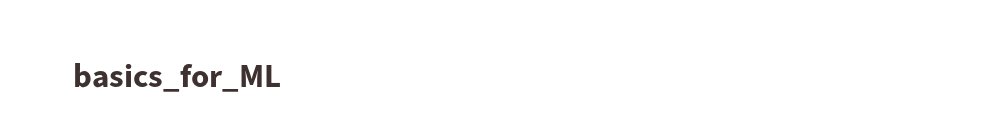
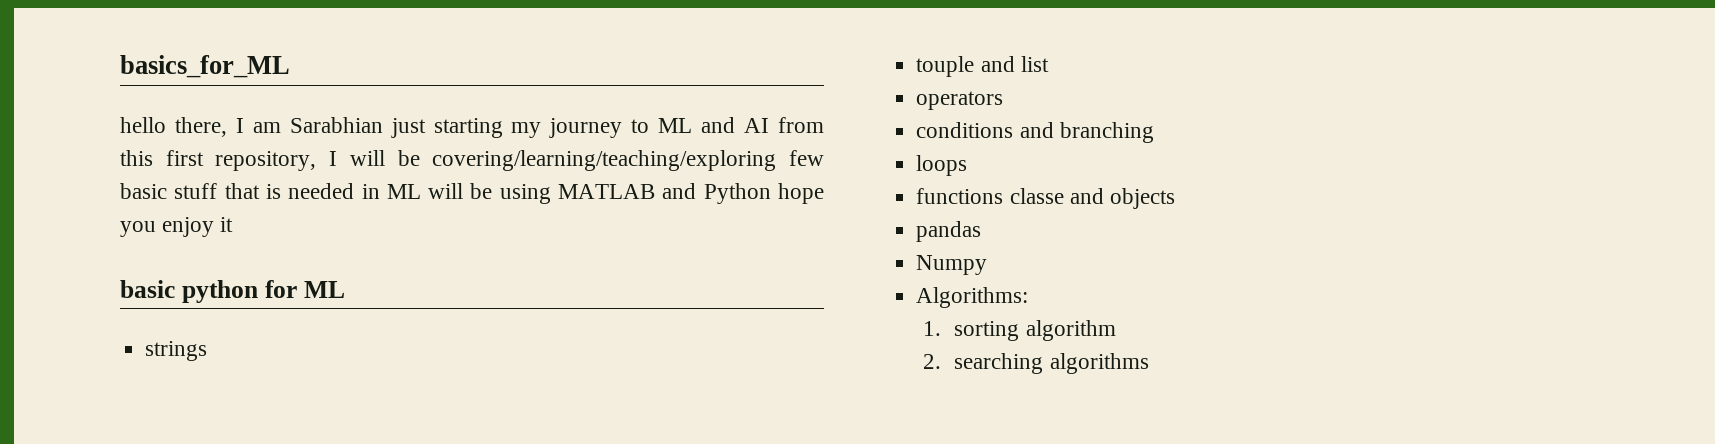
+ hello there, I am Sarabhian just starting my journey to ML and AI from this first repository, I will be covering/learning/teaching/exploring few basic stuff that is needed in ML will be using MATLAB and Python hope you enjoy it
+ basic python for ML
+ strings
+ touple and list
+ operators
+ conditions and branching
+ loops
+ functions classe and objects
+ pandas
+ Numpy
+ Algorithms:
+ 1. sorting algorithm
+ 2. searching algorithms

